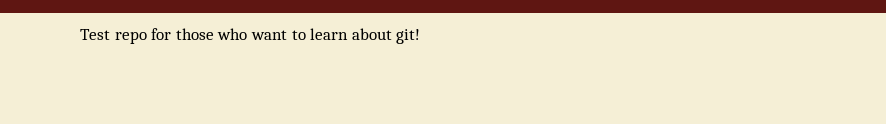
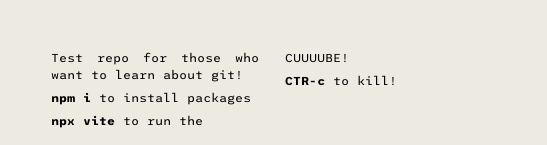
+ npm i to install packages
+ npx vite to run the CUUUUBE!
+ CTR-c to kill!

